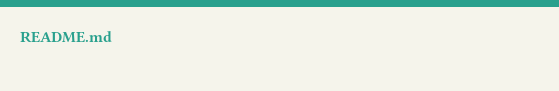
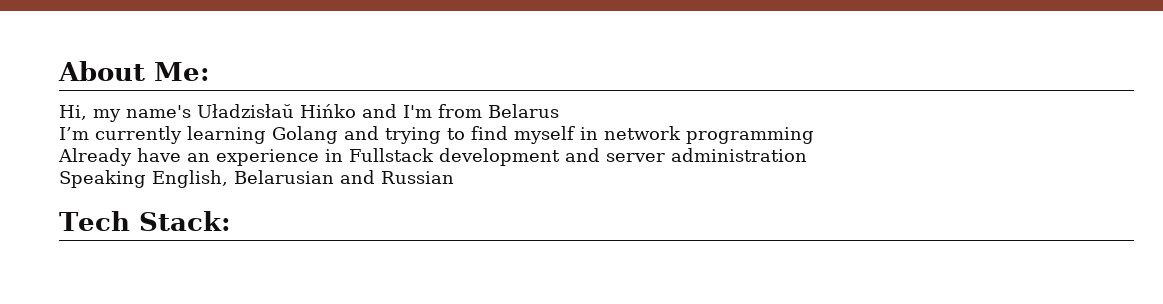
- README.md
+ About Me:
+ Hi, my name's Uładzisłaŭ Hińko and I'm from Belarus
+ I’m currently learning Golang and trying to find myself in network programming
+ Already have an experience in Fullstack development and server administration
+ Speaking English, Belarusian and Russian
+ Tech Stack:

